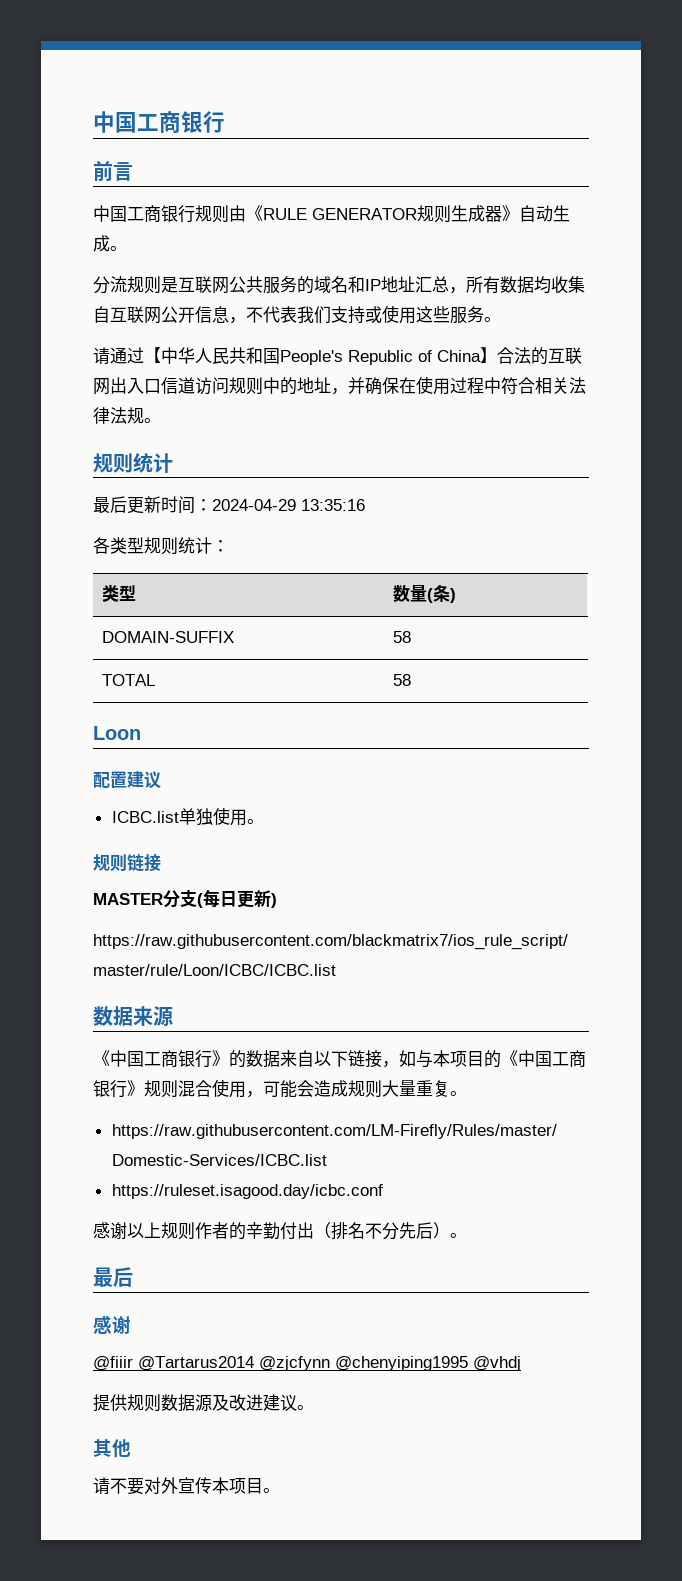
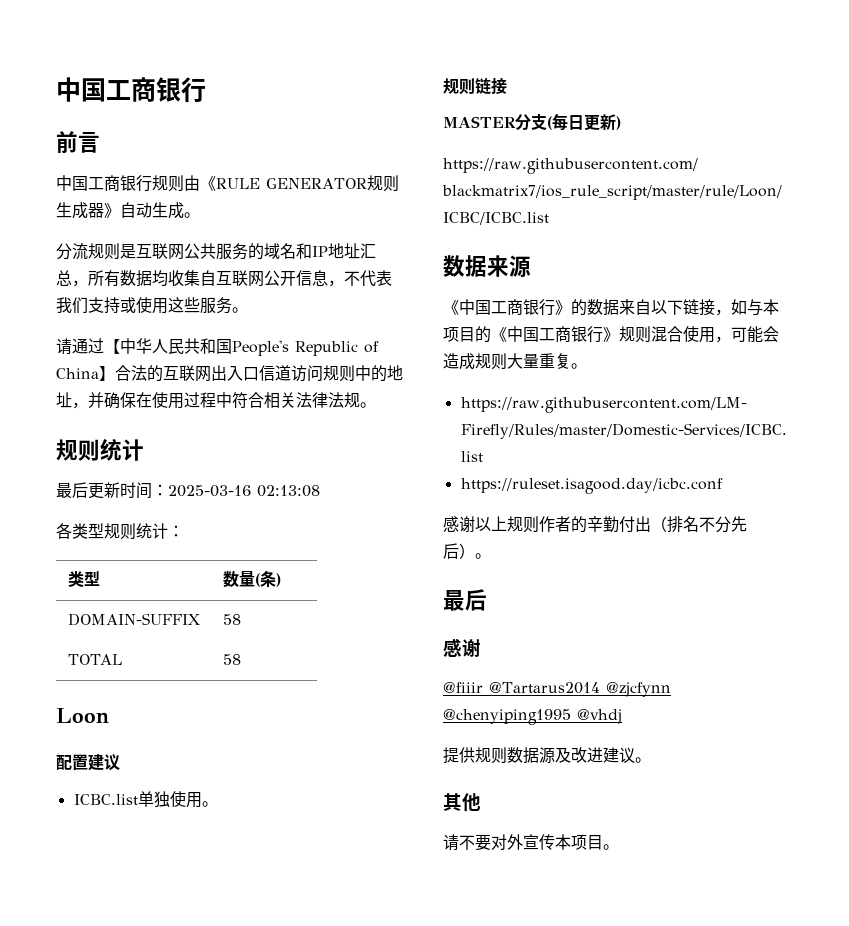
- 最后更新时间：2024-04-29 13:35:16
+ 最后更新时间：2025-03-16 02:13:08

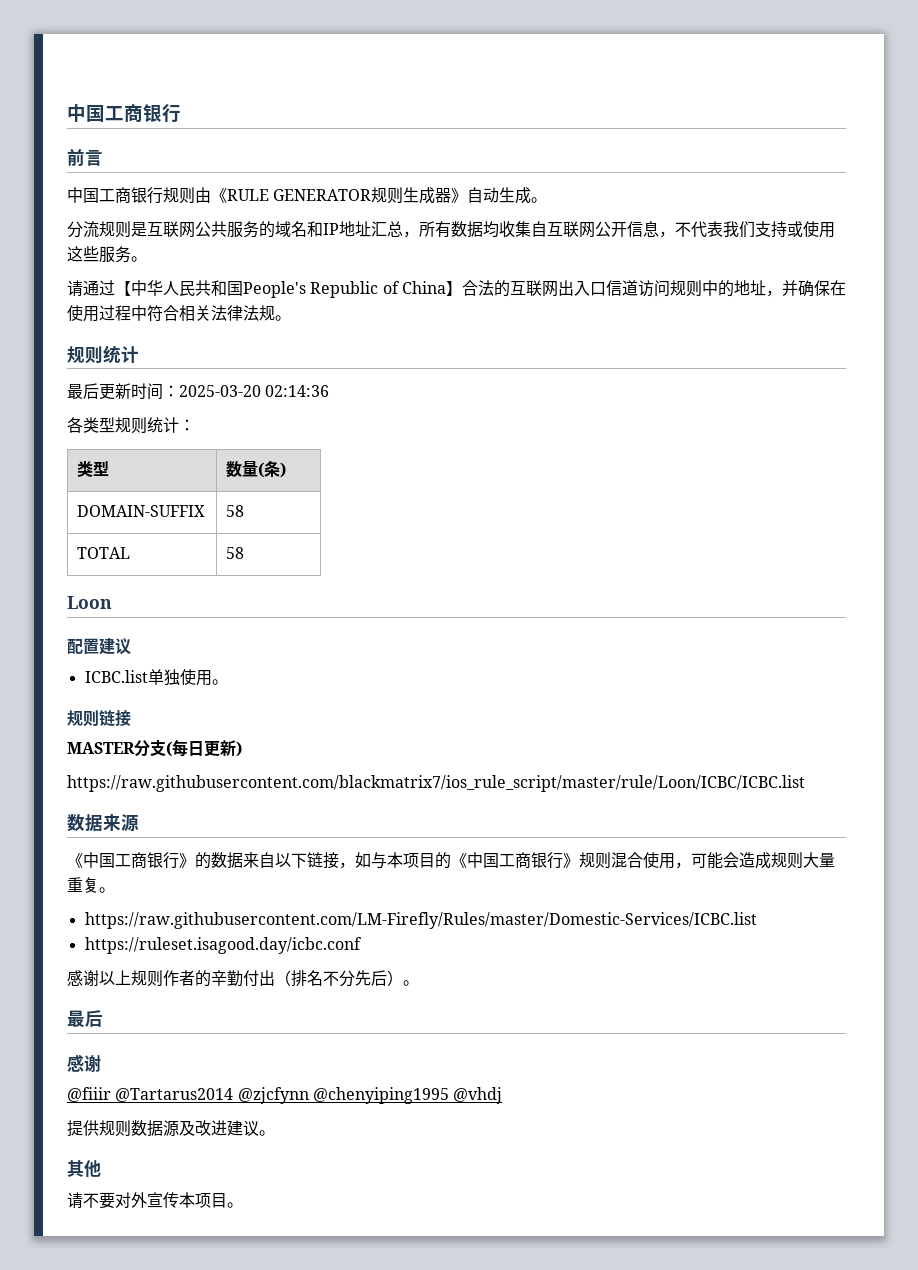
- 最后更新时间：2025-03-16 02:13:08
+ 最后更新时间：2025-03-20 02:14:36

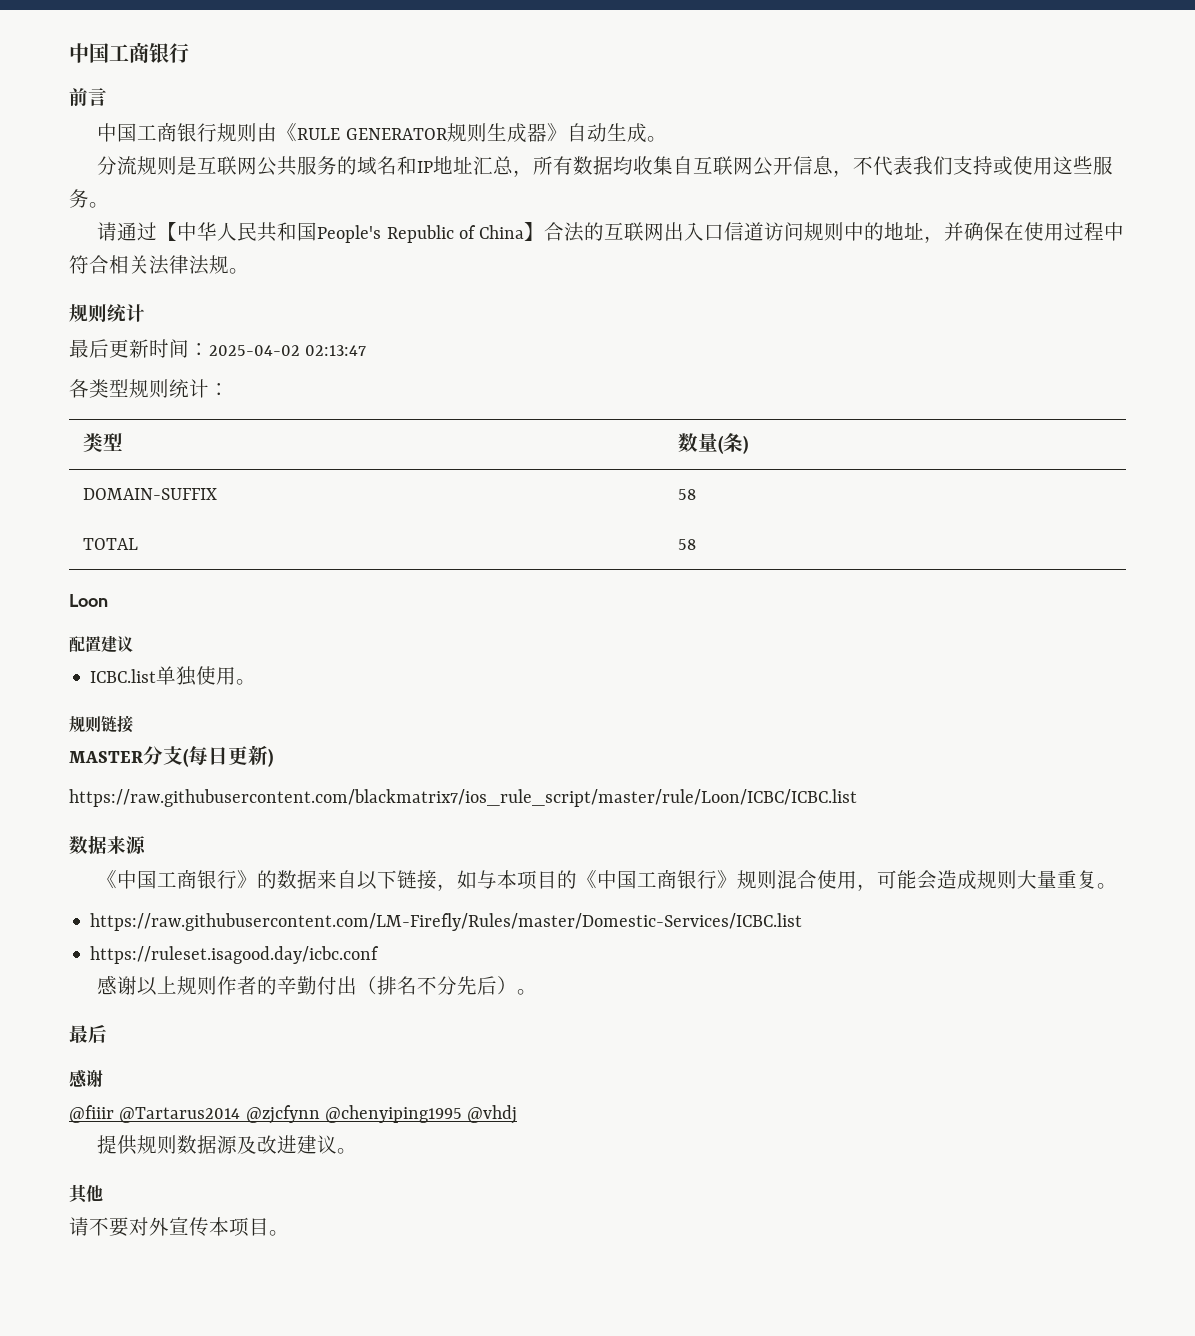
- 最后更新时间：2025-03-20 02:14:36
+ 最后更新时间：2025-04-02 02:13:47

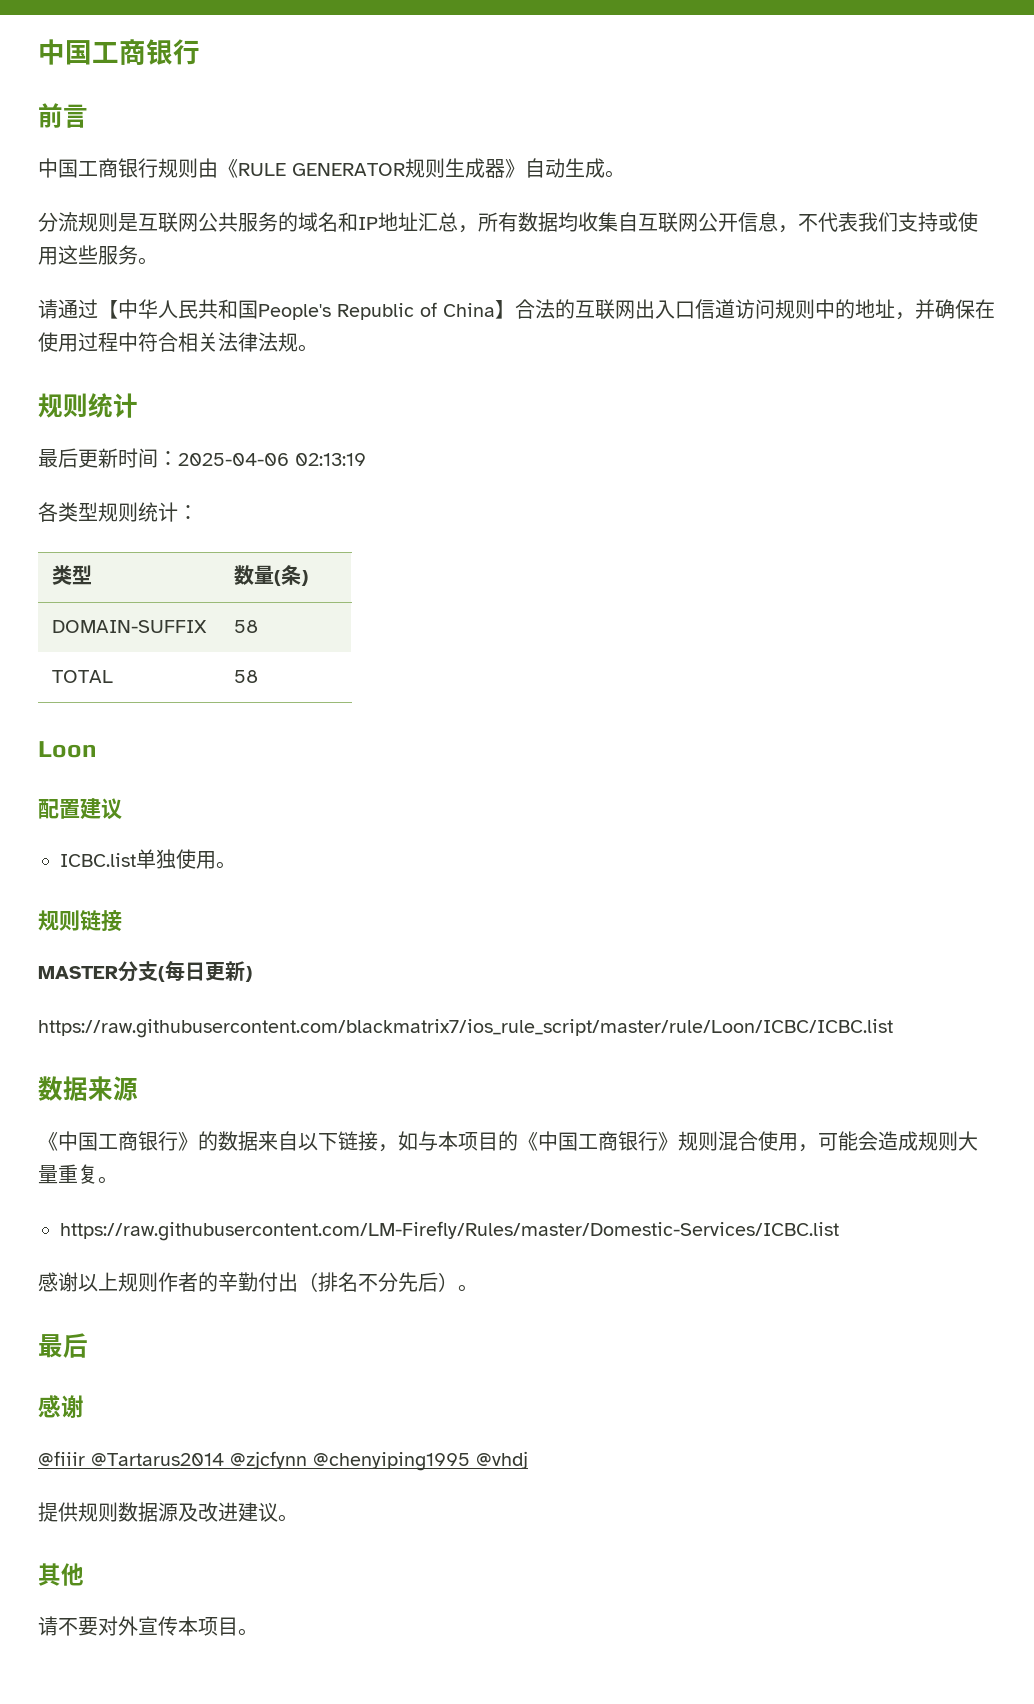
- 最后更新时间：2025-04-02 02:13:47
+ 最后更新时间：2025-04-06 02:13:19
- https://ruleset.isagood.day/icbc.conf

